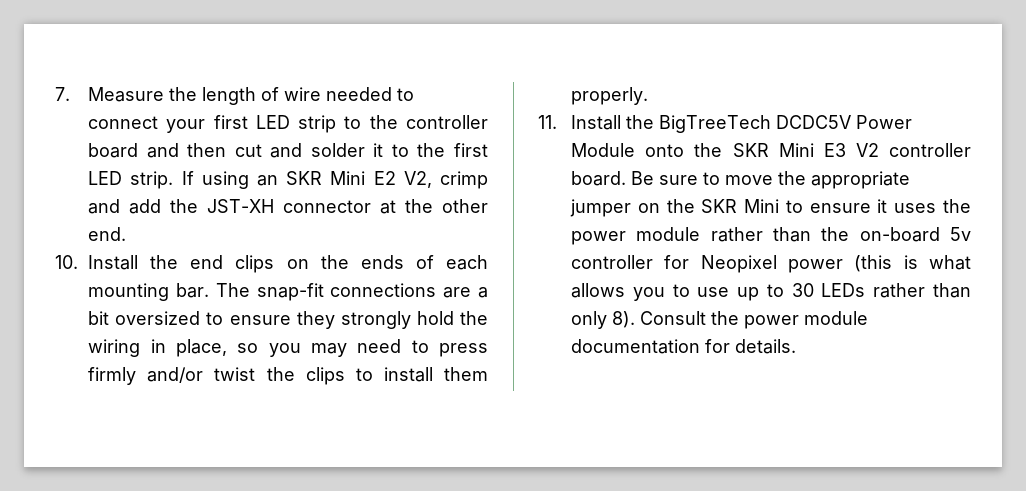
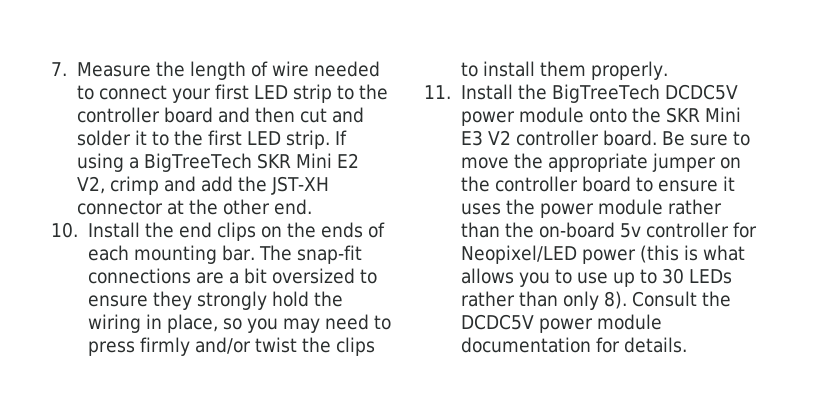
- If using an SKR Mini E2 V2, crimp and add the JST-XH connector at the other end.
+ If using a BigTreeTech SKR Mini E2 V2, crimp and add the JST-XH connector at the other end.
- 11. Install the BigTreeTech DCDC5V Power Module onto the SKR Mini E3 V2 controller board.
+ 11. Install the BigTreeTech DCDC5V power module onto the SKR Mini E3 V2 controller board.
- Be sure to move the appropriate jumper on the SKR Mini to ensure it uses the power module rather than the on-board 5v controller for Neopixel power (this is what allows you to use up to 30 LEDs rather than only 8).
+ Be sure to move the appropriate jumper on the controller board to ensure it uses the power module rather than the on-board 5v controller for Neopixel/LED power (this is what allows you to use up to 30 LEDs rather than only 8).
- Consult the power module documentation for details.
+ Consult the DCDC5V power module documentation for details.

